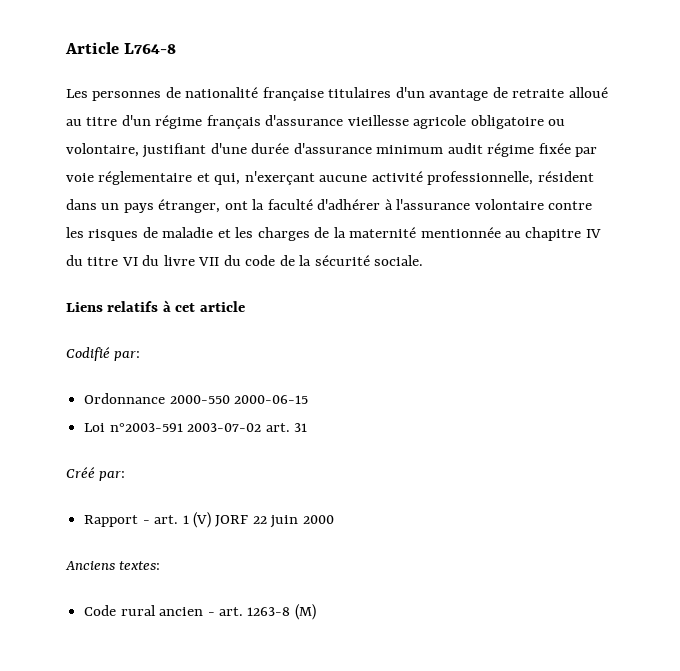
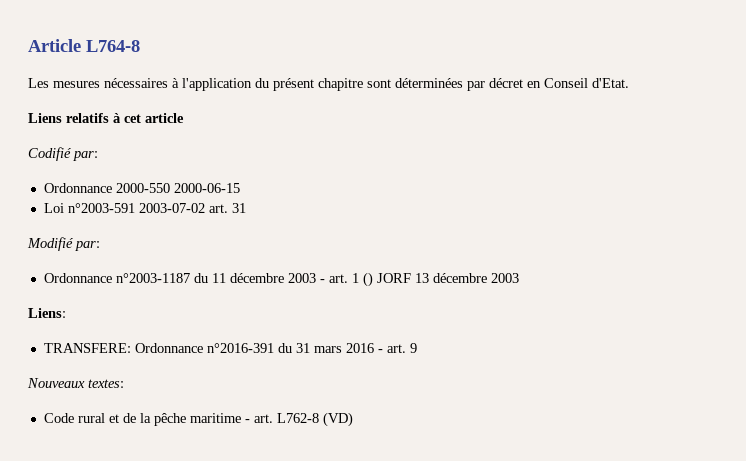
- Les personnes de nationalité française titulaires d'un avantage de retraite alloué au titre d'un régime français d'assurance vieillesse agricole obligatoire ou volontaire, justifiant d'une durée d'assurance minimum audit régime fixée par voie réglementaire et qui, n'exerçant aucune activité professionnelle, résident dans un pays étranger, ont la faculté d'adhérer à l'assurance volontaire contre les risques de maladie et les charges de la maternité mentionnée au chapitre IV du titre VI du livre VII du code de la sécurité sociale.
+ Les mesures nécessaires à l'application du présent chapitre sont déterminées par décret en Conseil d'Etat.
- Créé par:
- Rapport - art. 1 (V) JORF 22 juin 2000
- Anciens textes:
- Code rural ancien - art. 1263-8 (M)
+ Modifié par:
+ Ordonnance n°2003-1187 du 11 décembre 2003 - art. 1 () JORF 13 décembre 2003
+ Liens:
+ TRANSFERE: Ordonnance n°2016-391 du 31 mars 2016 - art. 9
+ Nouveaux textes:
+ Code rural et de la pêche maritime - art. L762-8 (VD)

